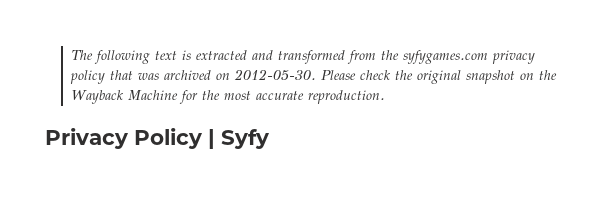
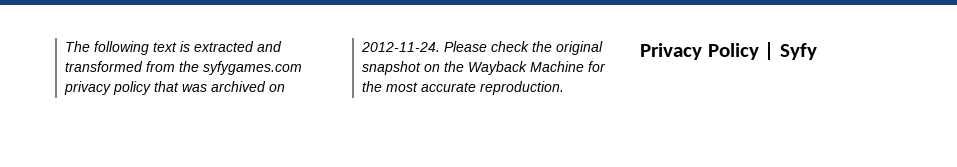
- The following text is extracted and transformed from the syfygames.com privacy policy that was archived on 2012-05-30.
+ The following text is extracted and transformed from the syfygames.com privacy policy that was archived on 2012-11-24.

